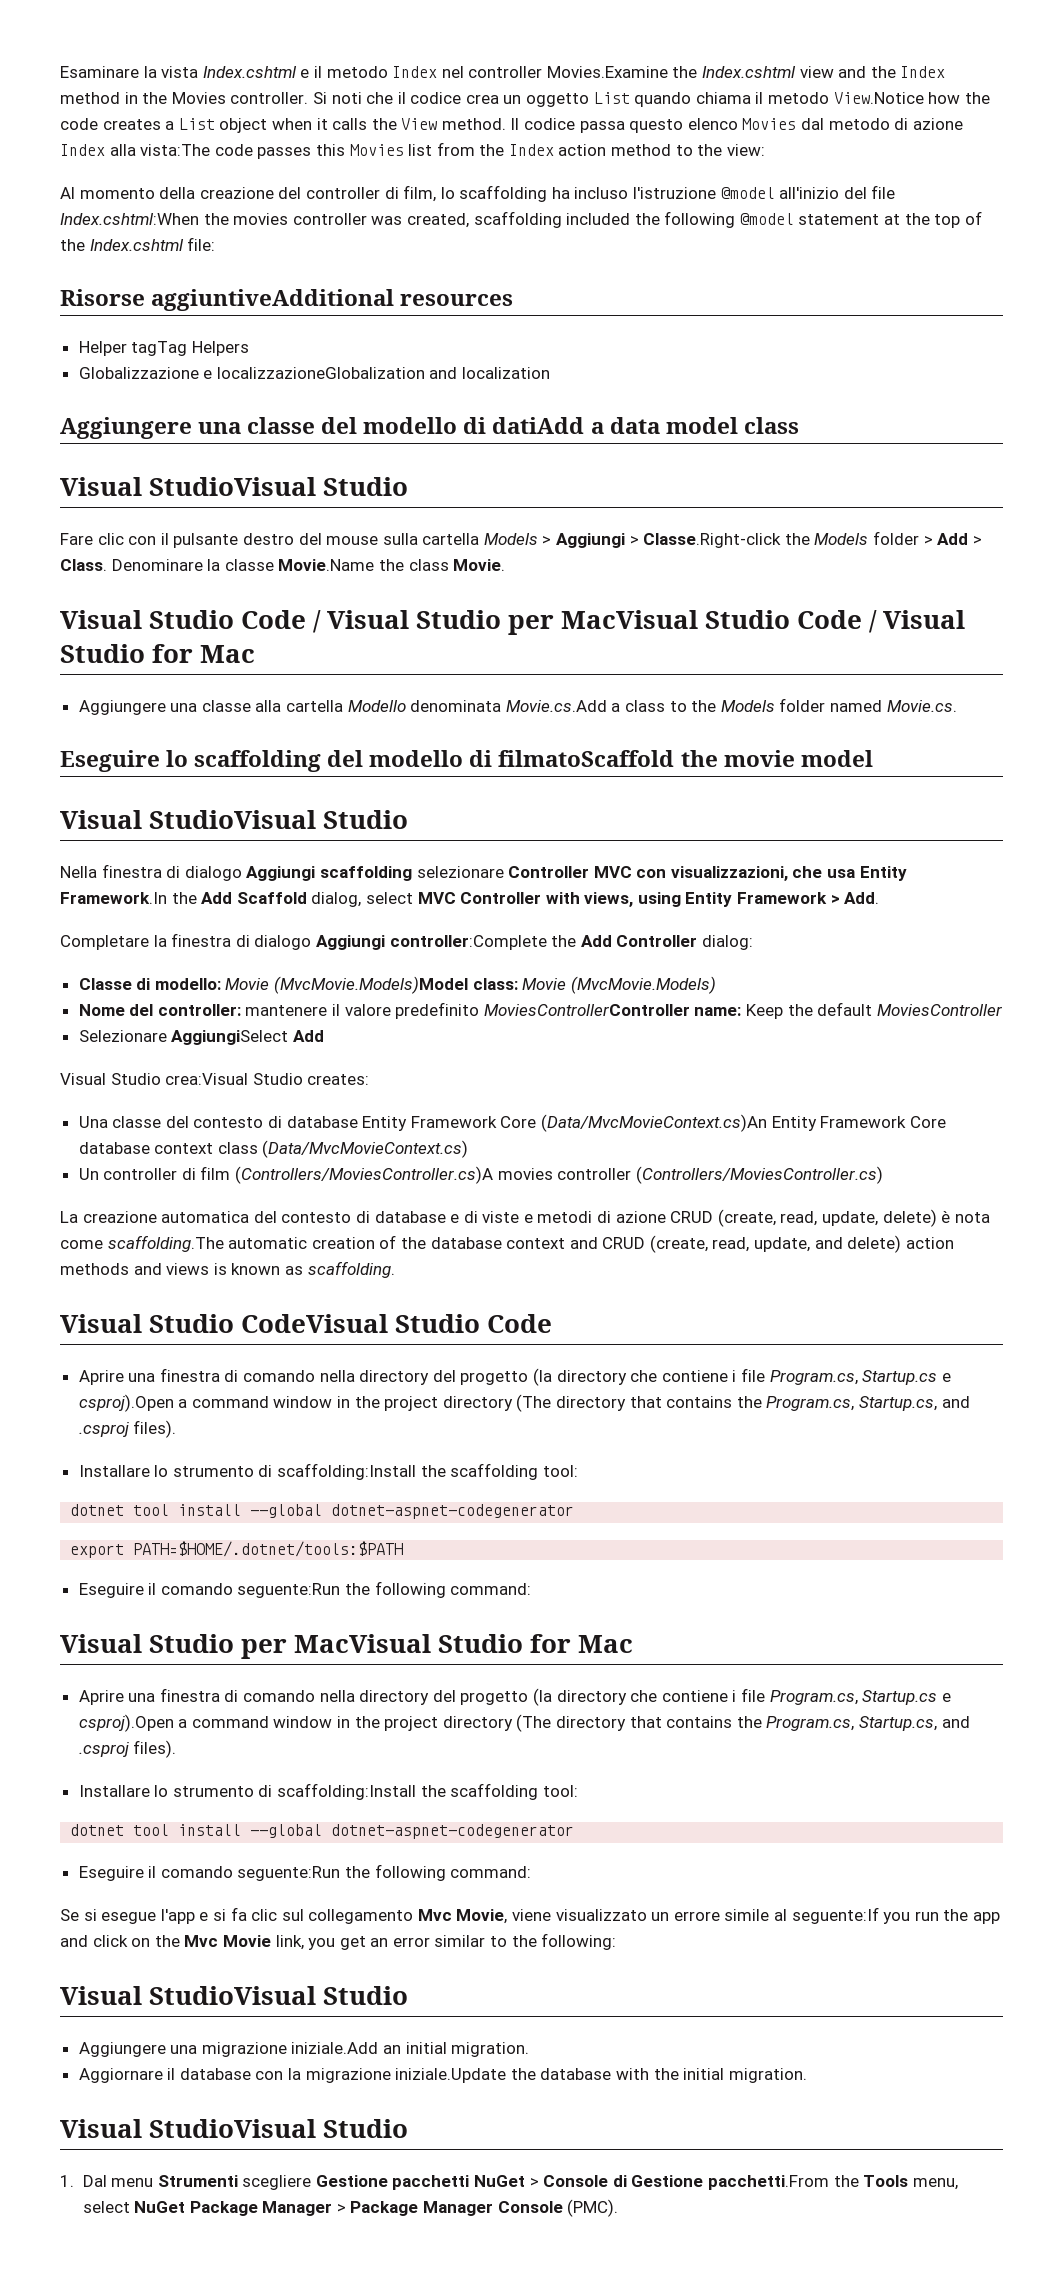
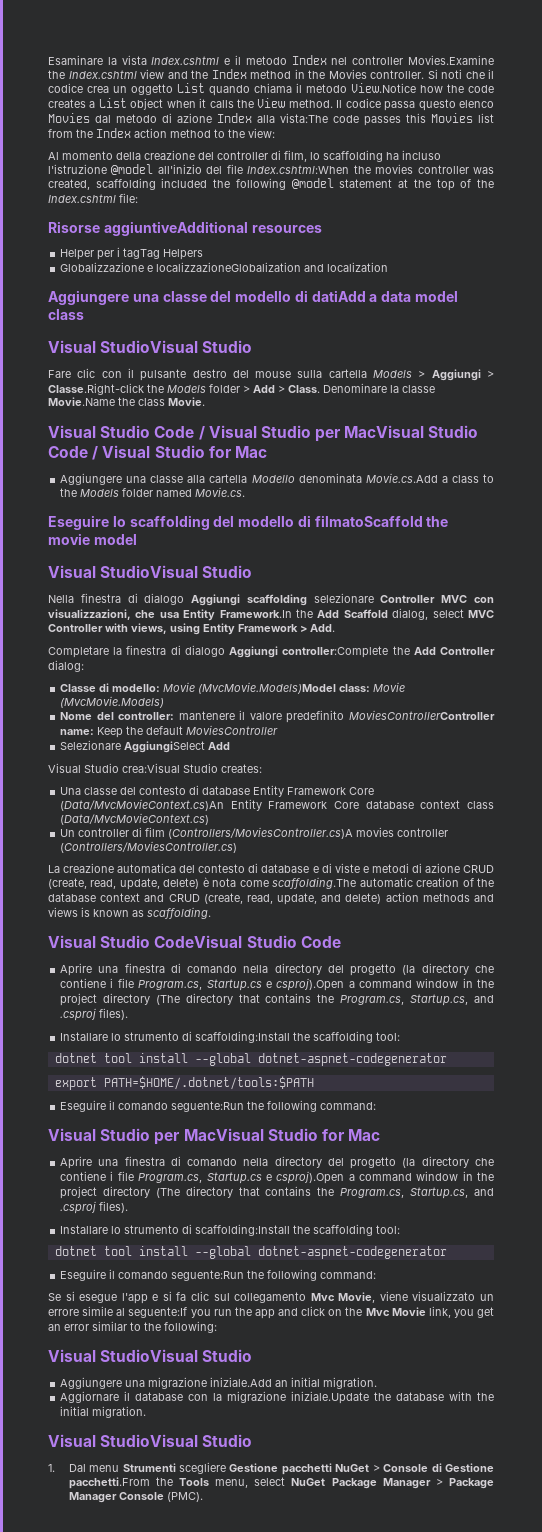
- Helper tagTag Helpers
+ Helper per i tagTag Helpers

